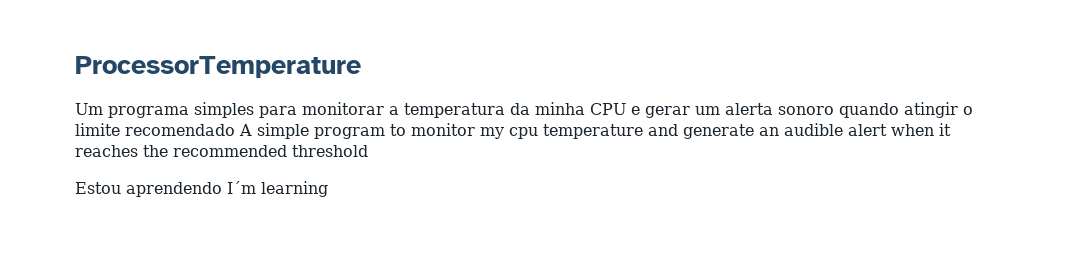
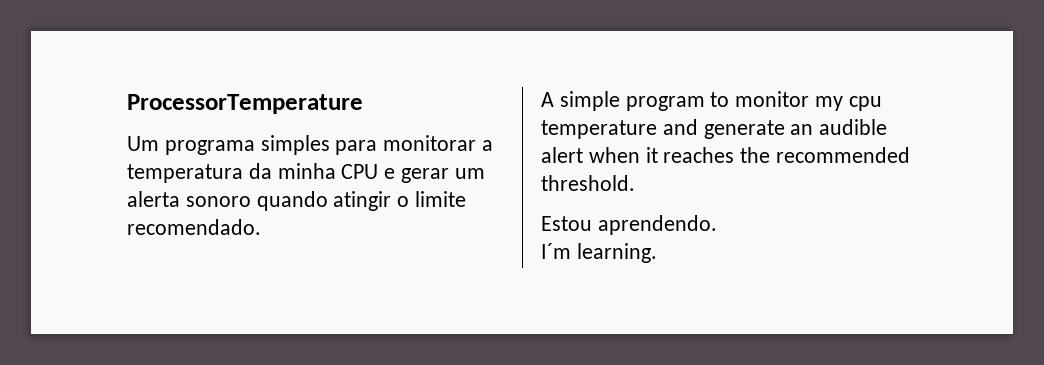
- Um programa simples para monitorar a temperatura da minha CPU e gerar um alerta sonoro quando atingir o limite recomendado A simple program to monitor my cpu temperature and generate an audible alert when it reaches the recommended threshold
+ Um programa simples para monitorar a temperatura da minha CPU e gerar um alerta sonoro quando atingir o limite recomendado.
+ A simple program to monitor my cpu temperature and generate an audible alert when it reaches the recommended threshold.
- Estou aprendendo I´m learning
+ Estou aprendendo.
+ I´m learning.

